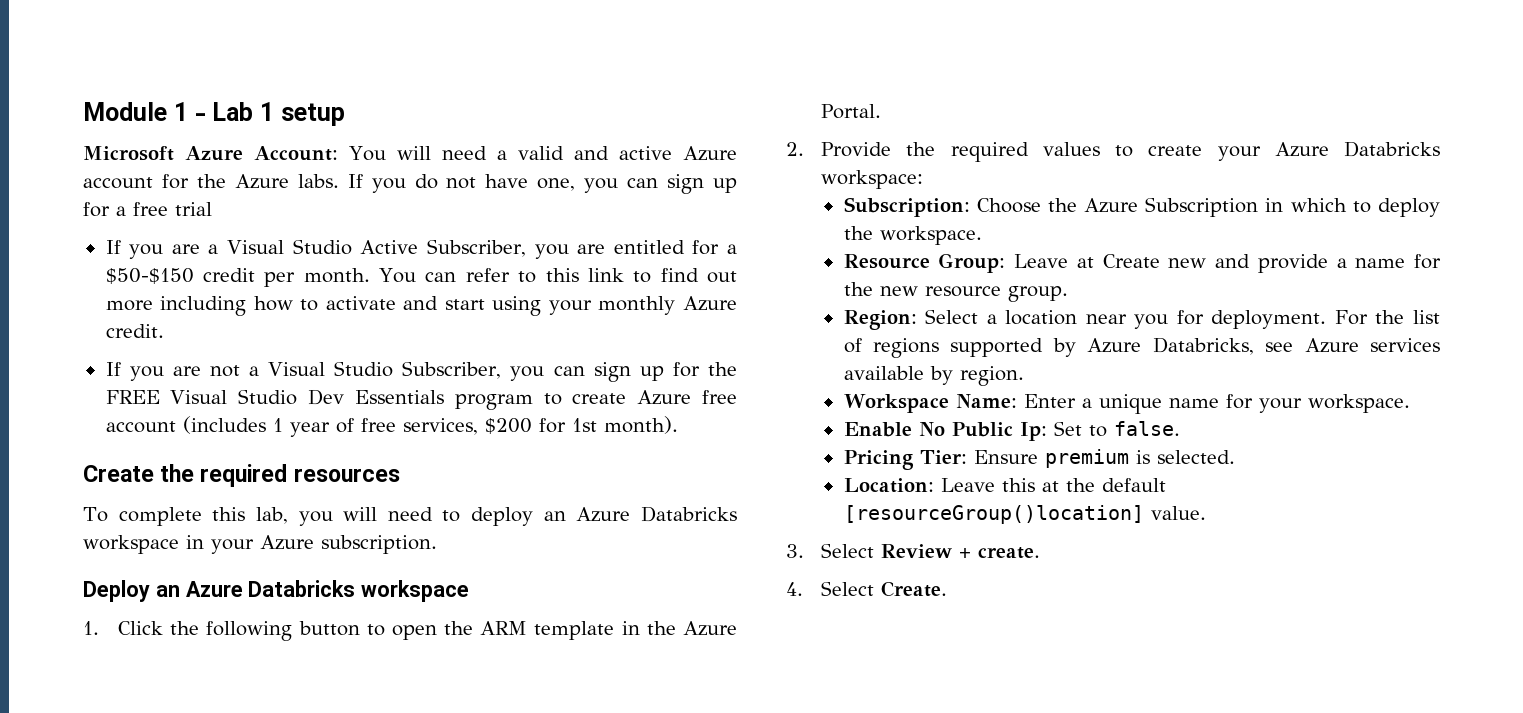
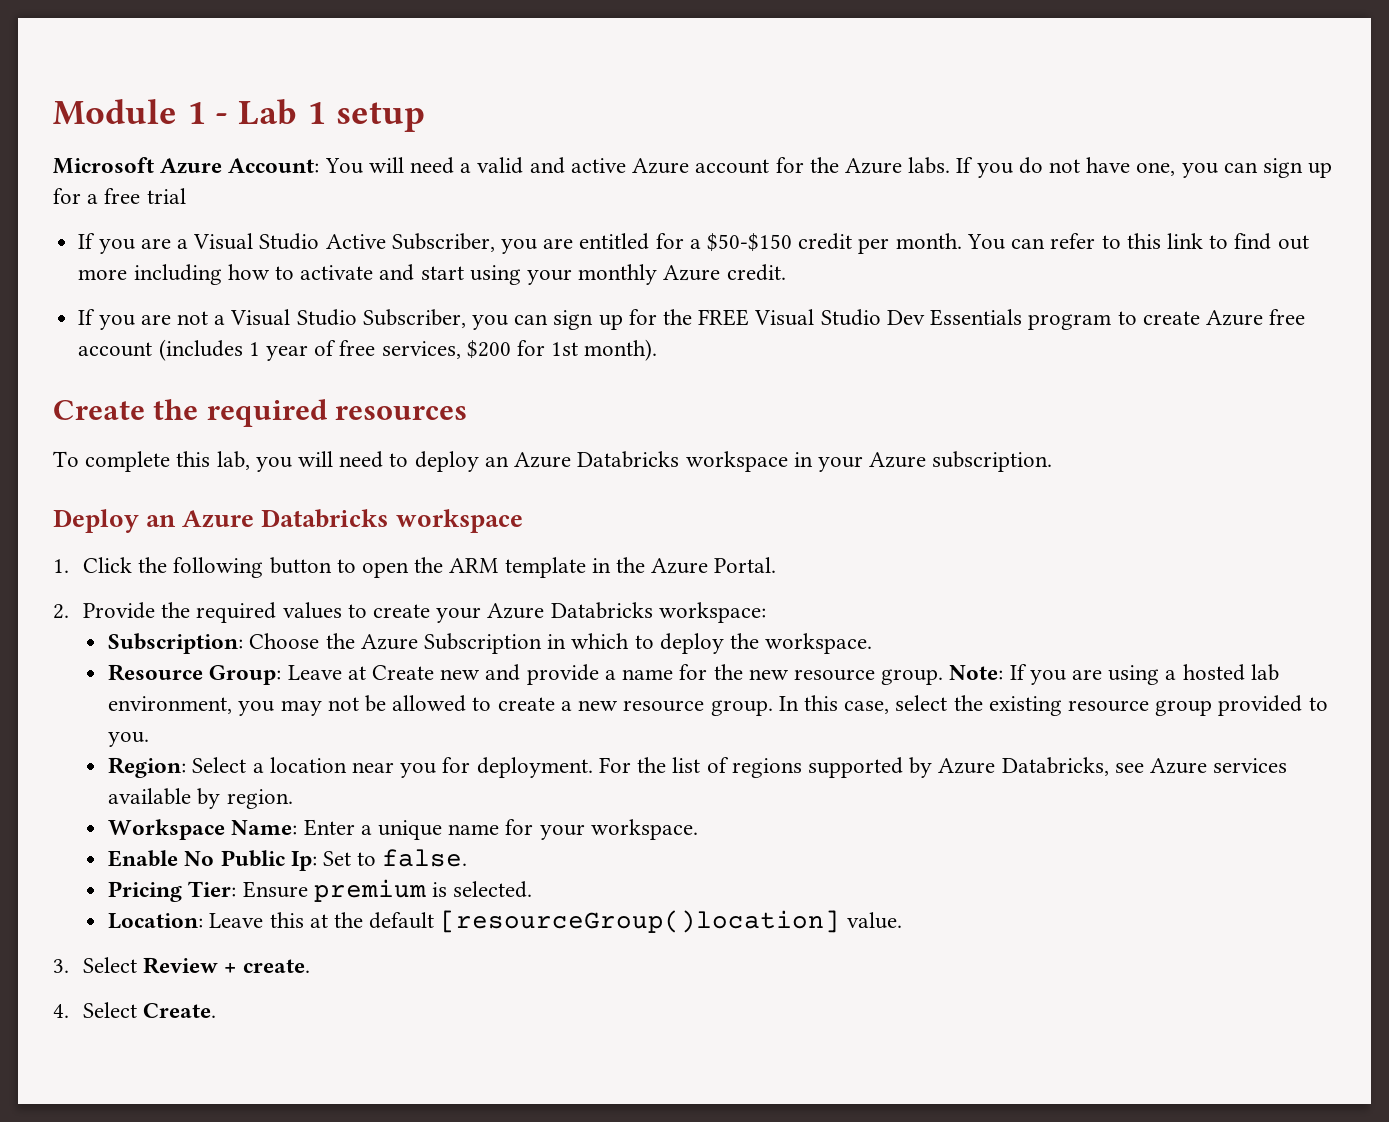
+ Note: If you are using a hosted lab environment, you may not be allowed to create a new resource group. In this case, select the existing resource group provided to you.

